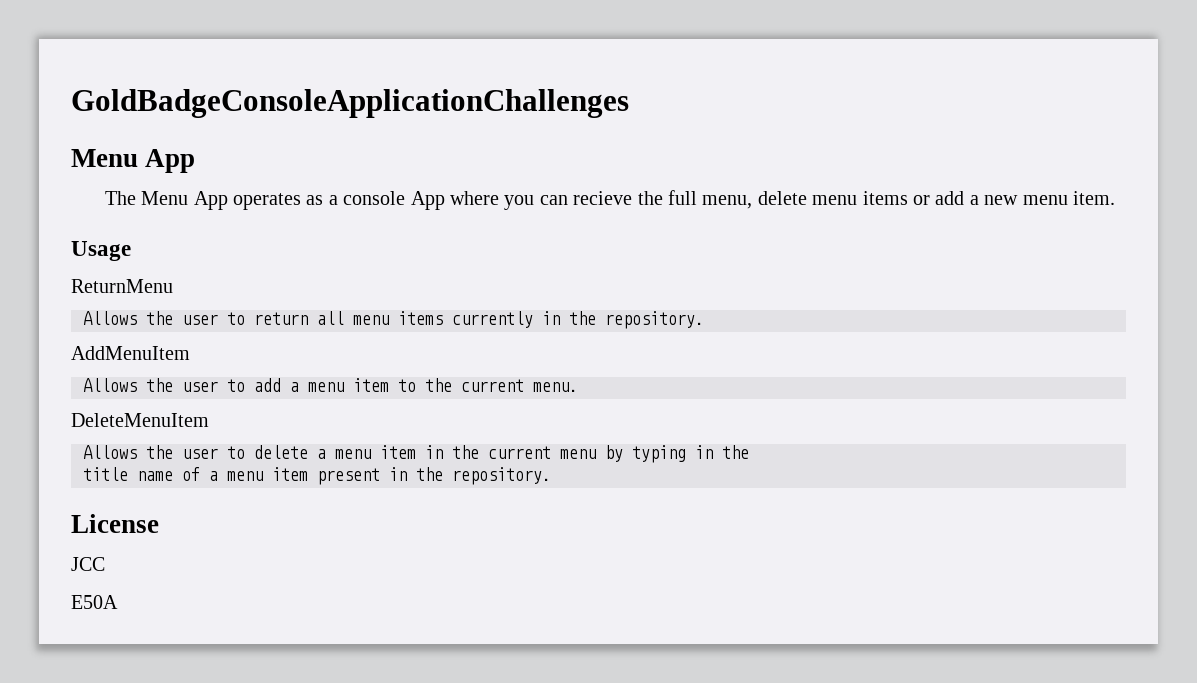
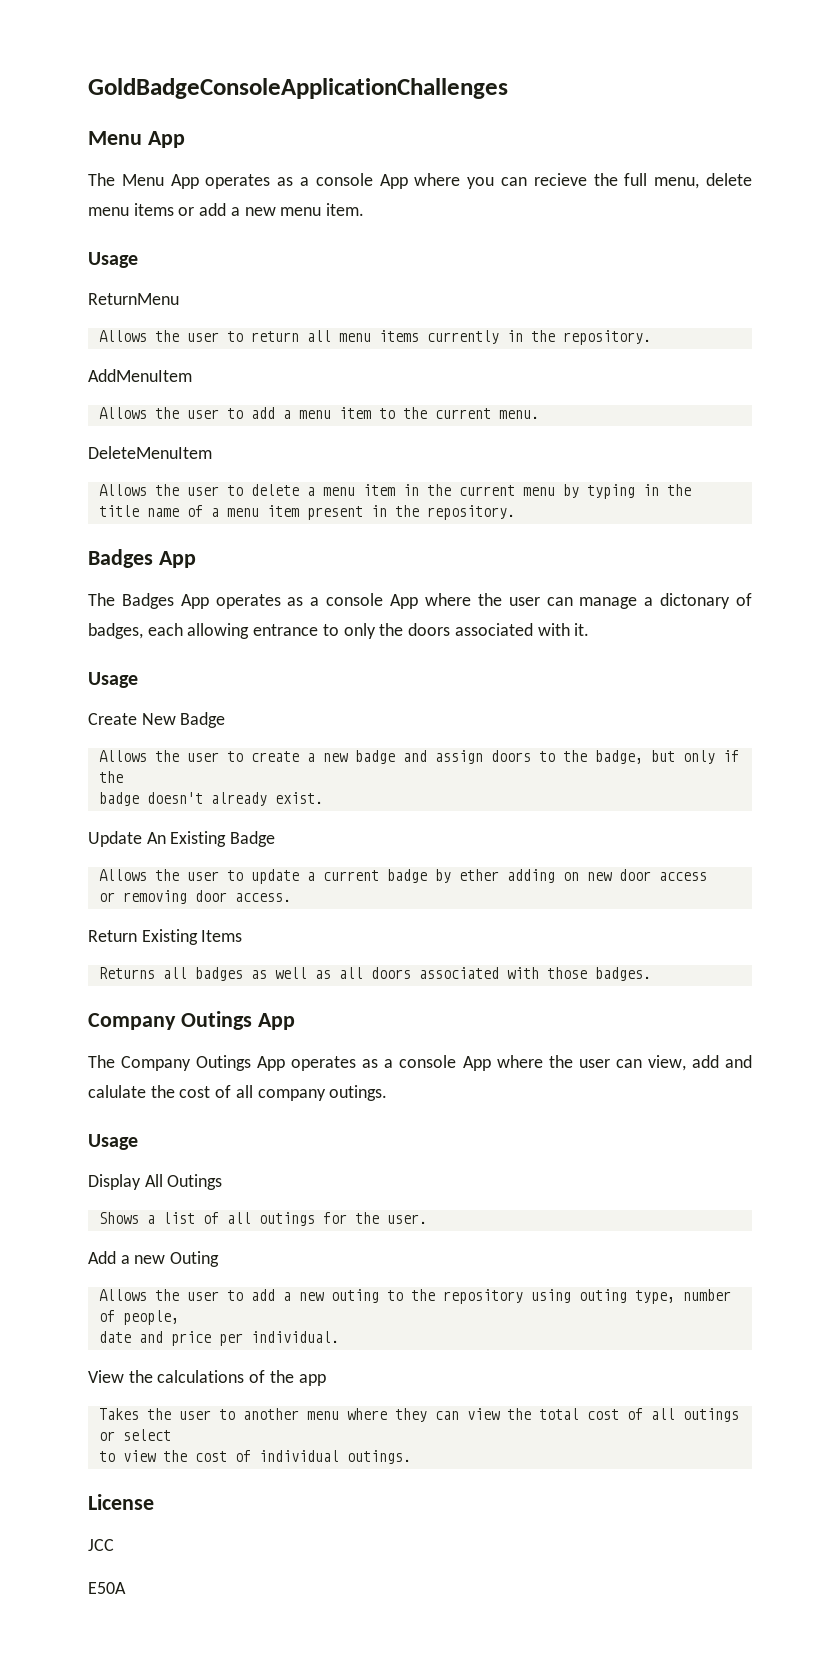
  title name of a menu item present in the repository.
+ Badges App
+ The Badges App operates as a console App where the user can manage a dictonary of badges, each allowing entrance to only the doors associated with it.
+ Usage
+ Create New Badge
+ Allows the user to create a new badge and assign doors to the badge, but only if the
+ badge doesn't already exist.
+ Update An Existing Badge
+ Allows the user to update a current badge by ether adding on new door access
+ or removing door access.
+ Return Existing Items
+ Returns all badges as well as all doors associated with those badges.
+ Company Outings App
+ The Company Outings App operates as a console App where the user can view, add and calulate the cost of all company outings.
+ Usage
+ Display All Outings
+ Shows a list of all outings for the user.
+ Add a new Outing
+ Allows the user to add a new outing to the repository using outing type, number of people,
+ date and price per individual.
+ View the calculations of the app
+ Takes the user to another menu where they can view the total cost of all outings or select
+ to view the cost of individual outings.

